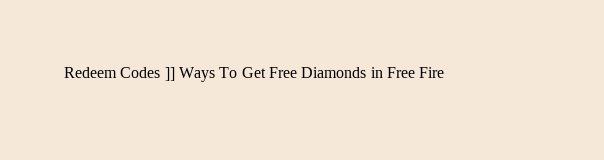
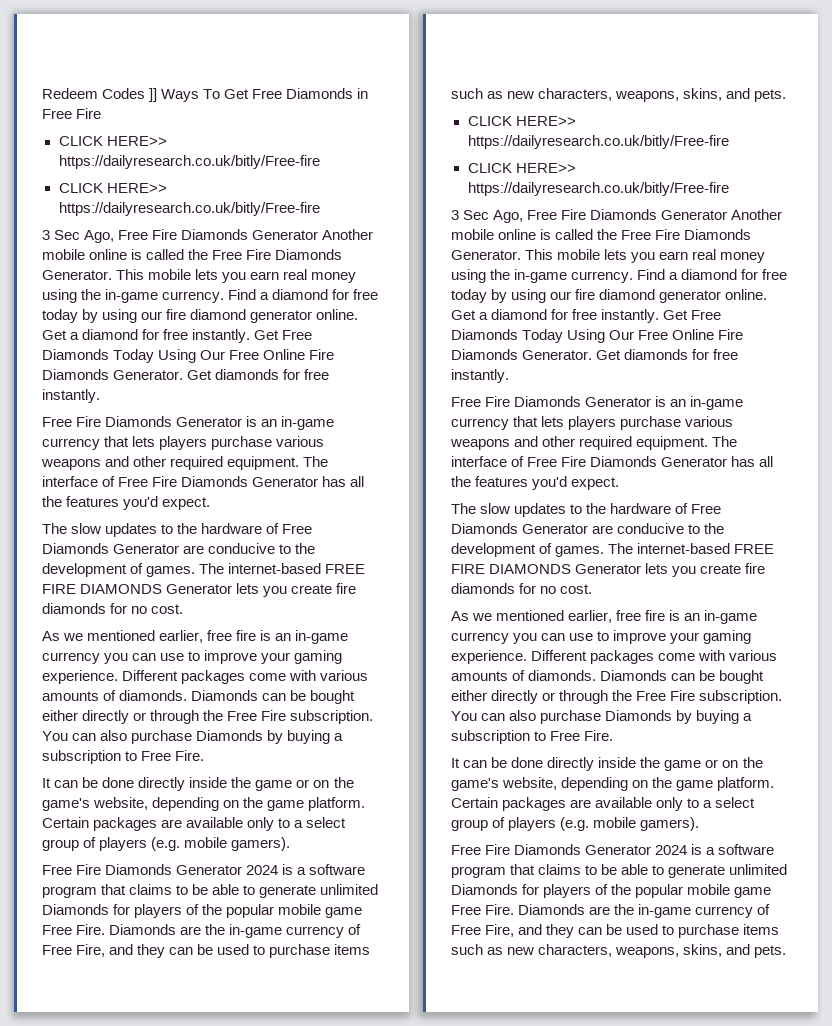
  Redeem Codes ]] Ways To Get Free Diamonds in Free Fire
+ CLICK HERE>> https://dailyresearch.co.uk/bitly/Free-fire
+ CLICK HERE>> https://dailyresearch.co.uk/bitly/Free-fire
+ 3 Sec Ago, Free Fire Diamonds Generator Another mobile online is called the Free Fire Diamonds Generator. This mobile lets you earn real money using the in-game currency. Find a diamond for free today by using our fire diamond generator online. Get a diamond for free instantly. Get Free Diamonds Today Using Our Free Online Fire Diamonds Generator. Get diamonds for free instantly.
+ Free Fire Diamonds Generator is an in-game currency that lets players purchase various weapons and other required equipment. The interface of Free Fire Diamonds Generator has all the features you'd expect.
+ The slow updates to the hardware of Free Diamonds Generator are conducive to the development of games. The internet-based FREE FIRE DIAMONDS Generator lets you create fire diamonds for no cost.
+ As we mentioned earlier, free fire is an in-game currency you can use to improve your gaming experience. Different packages come with various amounts of diamonds. Diamonds can be bought either directly or through the Free Fire subscription. You can also purchase Diamonds by buying a subscription to Free Fire.
+ It can be done directly inside the game or on the game's website, depending on the game platform. Certain packages are available only to a select group of players (e.g. mobile gamers).
+ Free Fire Diamonds Generator 2024 is a software program that claims to be able to generate unlimited Diamonds for players of the popular mobile game Free Fire. Diamonds are the in-game currency of Free Fire, and they can be used to purchase items such as new characters, weapons, skins, and pets.
+ CLICK HERE>> https://dailyresearch.co.uk/bitly/Free-fire
+ CLICK HERE>> https://dailyresearch.co.uk/bitly/Free-fire
+ 3 Sec Ago, Free Fire Diamonds Generator Another mobile online is called the Free Fire Diamonds Generator. This mobile lets you earn real money using the in-game currency. Find a diamond for free today by using our fire diamond generator online. Get a diamond for free instantly. Get Free Diamonds Today Using Our Free Online Fire Diamonds Generator. Get diamonds for free instantly.
+ Free Fire Diamonds Generator is an in-game currency that lets players purchase various weapons and other required equipment. The interface of Free Fire Diamonds Generator has all the features you'd expect.
+ The slow updates to the hardware of Free Diamonds Generator are conducive to the development of games. The internet-based FREE FIRE DIAMONDS Generator lets you create fire diamonds for no cost.
+ As we mentioned earlier, free fire is an in-game currency you can use to improve your gaming experience. Different packages come with various amounts of diamonds. Diamonds can be bought either directly or through the Free Fire subscription. You can also purchase Diamonds by buying a subscription to Free Fire.
+ It can be done directly inside the game or on the game's website, depending on the game platform. Certain packages are available only to a select group of players (e.g. mobile gamers).
+ Free Fire Diamonds Generator 2024 is a software program that claims to be able to generate unlimited Diamonds for players of the popular mobile game Free Fire. Diamonds are the in-game currency of Free Fire, and they can be used to purchase items such as new characters, weapons, skins, and pets.

